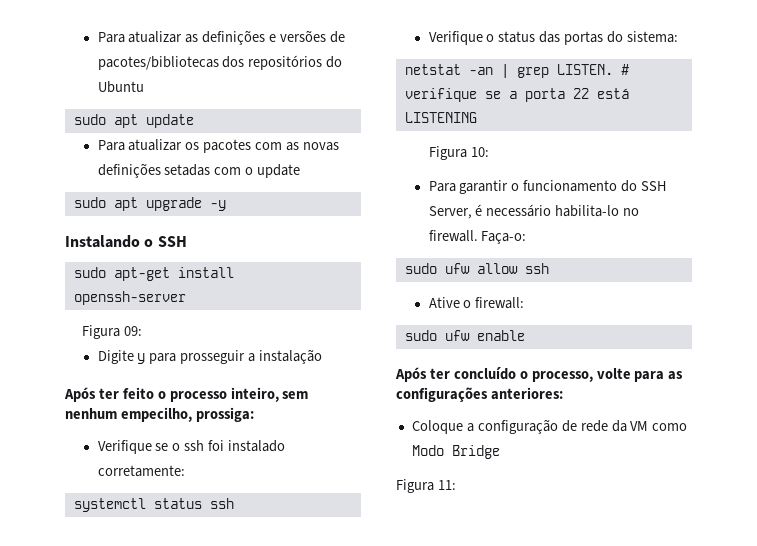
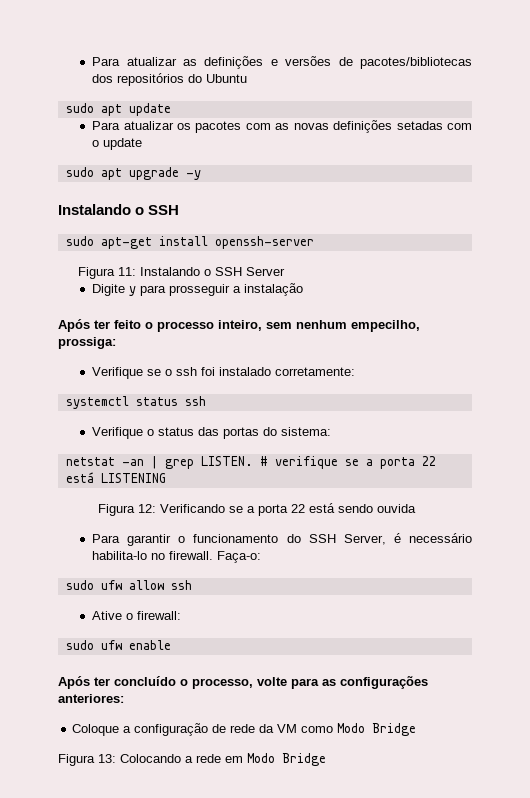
- Figura 09:
+ Figura 11: Instalando o SSH Server
- Figura 10:
+ Figura 12: Verificando se a porta 22 está sendo ouvida
- Figura 11:
+ Figura 13: Colocando a rede em Modo Bridge

